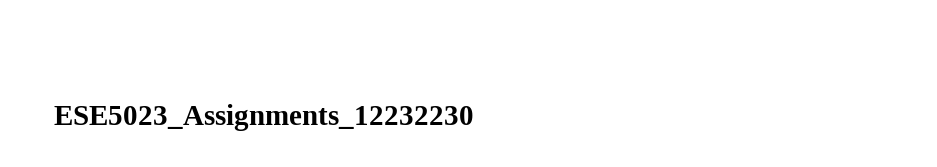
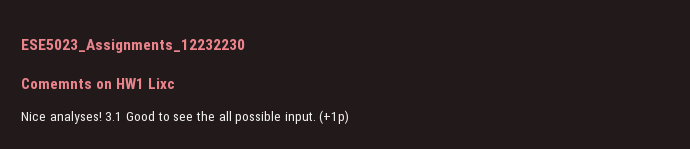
+ Comemnts on HW1 Lixc
+ Nice analyses! 3.1 Good to see the all possible input. (+1p)

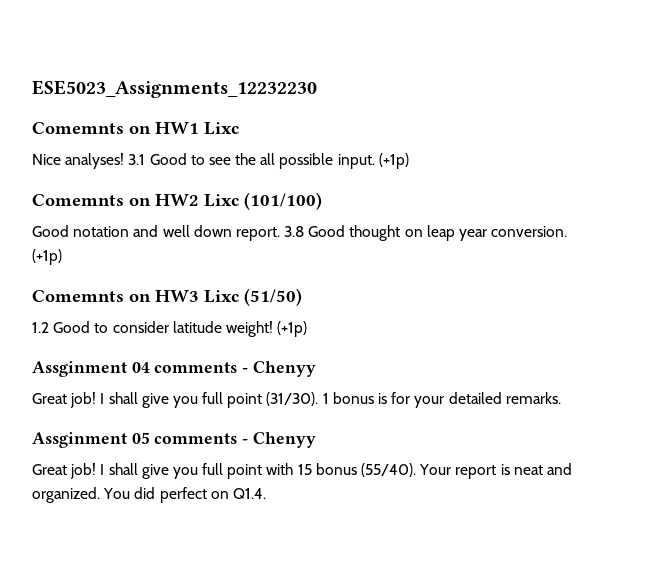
+ Comemnts on HW2 Lixc (101/100)
+ Good notation and well down report. 3.8 Good thought on leap year conversion. (+1p)
+ Comemnts on HW3 Lixc (51/50)
+ 1.2 Good to consider latitude weight! (+1p)
+ Assginment 04 comments - Chenyy
+ Great job! I shall give you full point (31/30). 1 bonus is for your detailed remarks.
+ Assginment 05 comments - Chenyy
+ Great job! I shall give you full point with 15 bonus (55/40). Your report is neat and organized. You did perfect on Q1.4.

